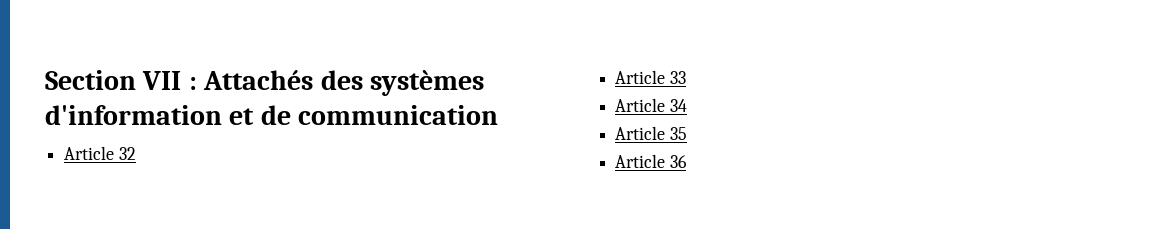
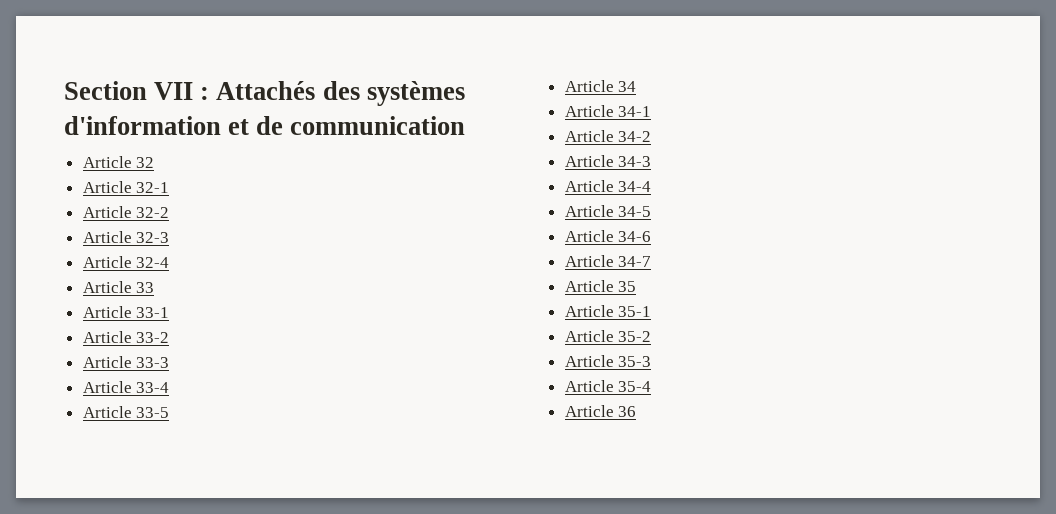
+ Article 32-1
+ Article 32-2
+ Article 32-3
+ Article 32-4
  Article 33
+ Article 33-1
+ Article 33-2
+ Article 33-3
+ Article 33-4
+ Article 33-5
  Article 34
+ Article 34-1
+ Article 34-2
+ Article 34-3
+ Article 34-4
+ Article 34-5
+ Article 34-6
+ Article 34-7
  Article 35
+ Article 35-1
+ Article 35-2
+ Article 35-3
+ Article 35-4

